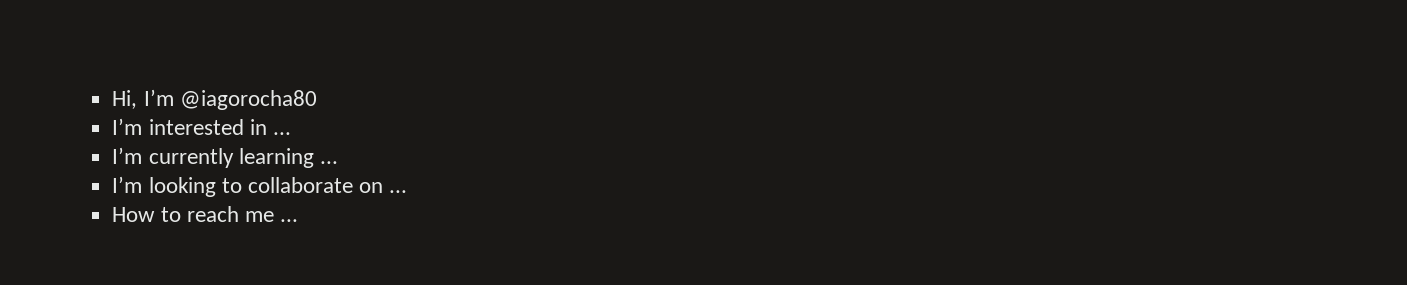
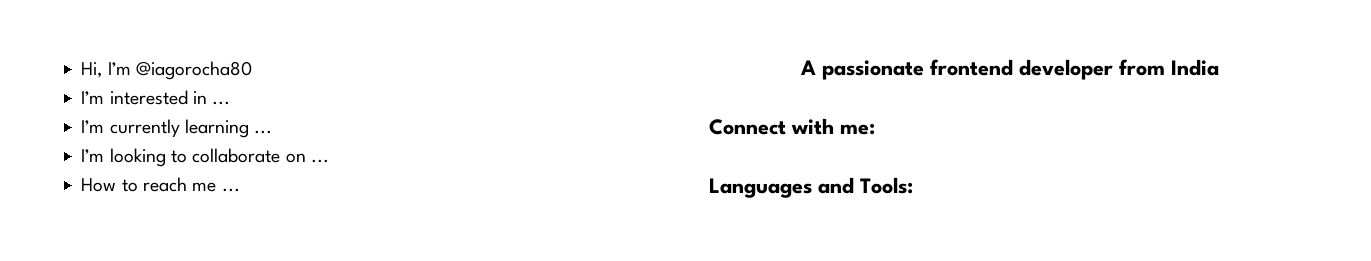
+ A passionate frontend developer from India
+ Connect with me:
+ Languages and Tools:

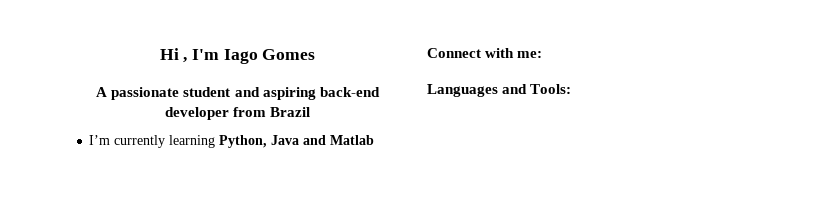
- Hi, I’m @iagorocha80
- I’m interested in ...
- I’m currently learning ...
- I’m looking to collaborate on ...
- How to reach me ...
- A passionate frontend developer from India
+ Hi , I'm Iago Gomes
+ A passionate student and aspiring back-end developer from Brazil
+ I’m currently learning Python, Java and Matlab

